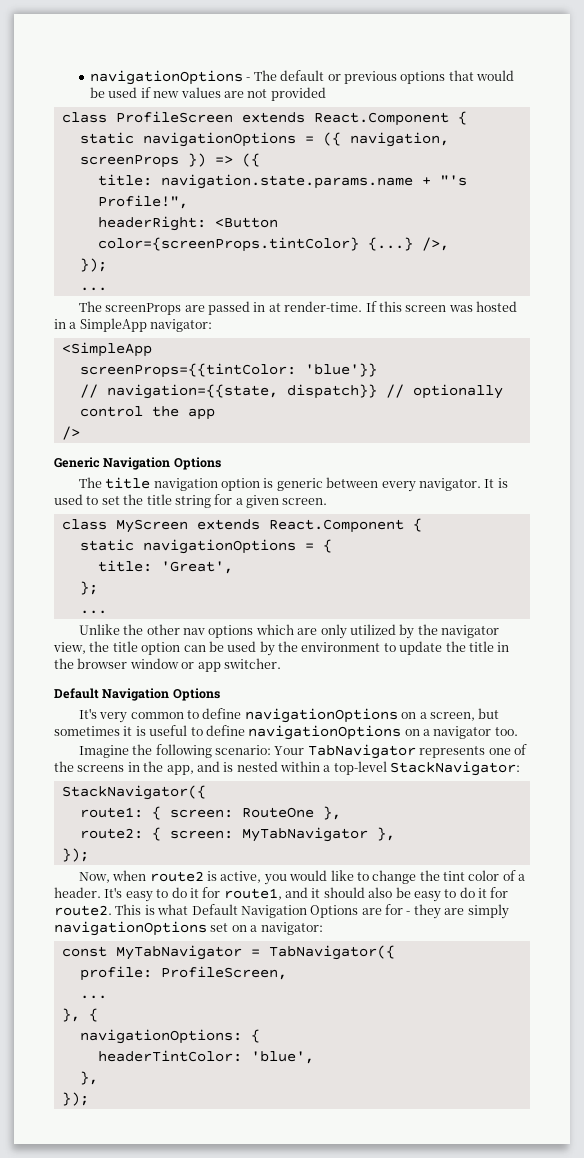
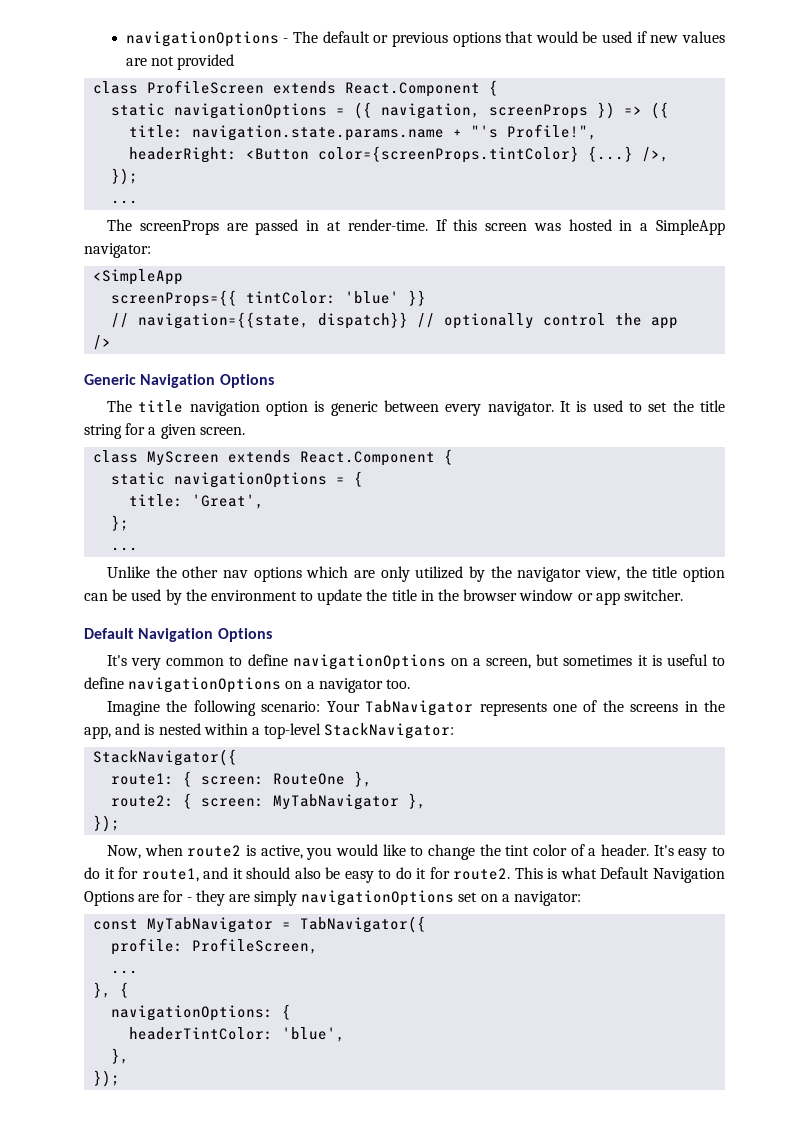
- screenProps={{tintColor: 'blue'}}
+ screenProps={{ tintColor: 'blue' }}

